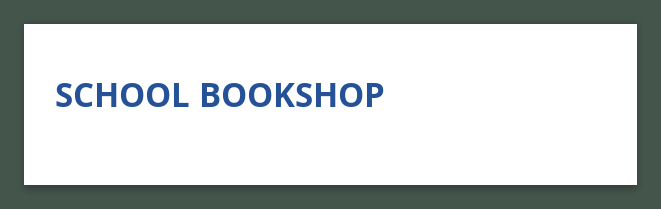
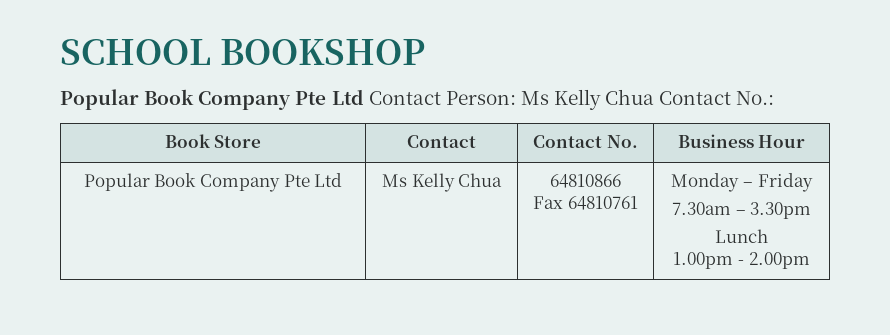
+ Popular Book Company Pte Ltd Contact Person: Ms Kelly Chua Contact No.:
+ Book Store | Contact | Contact No. | Business Hour
+ Popular Book Company Pte Ltd | Ms Kelly Chua | 64810866
+ Fax 64810761 | Monday – Friday
+ 7.30am – 3.30pm
+ Lunch
+ 1.00pm - 2.00pm

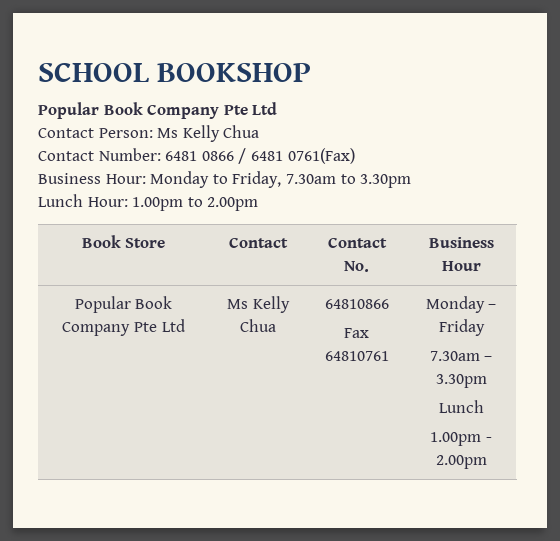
  SCHOOL BOOKSHOP
- Popular Book Company Pte Ltd Contact Person: Ms Kelly Chua Contact No.:
+ Popular Book Company Pte Ltd
+ Contact Person: Ms Kelly Chua
+ Contact Number: 6481 0866 / 6481 0761(Fax)
+ Business Hour: Monday to Friday, 7.30am to 3.30pm
+ Lunch Hour: 1.00pm to 2.00pm

